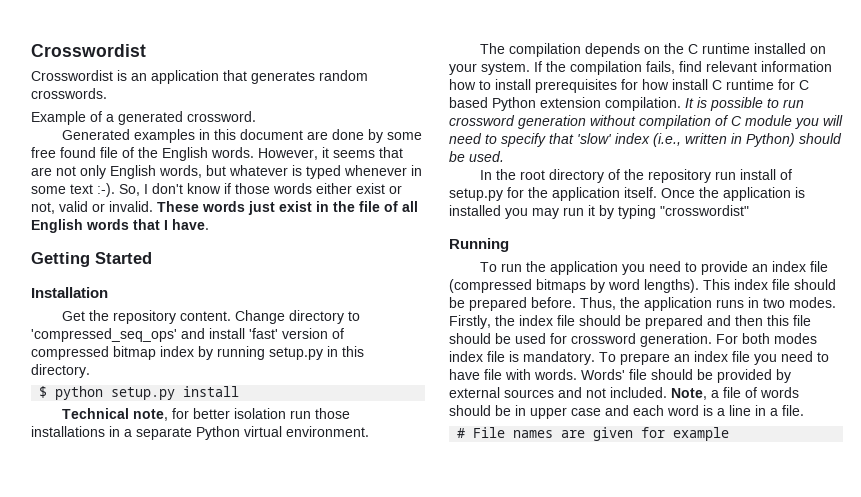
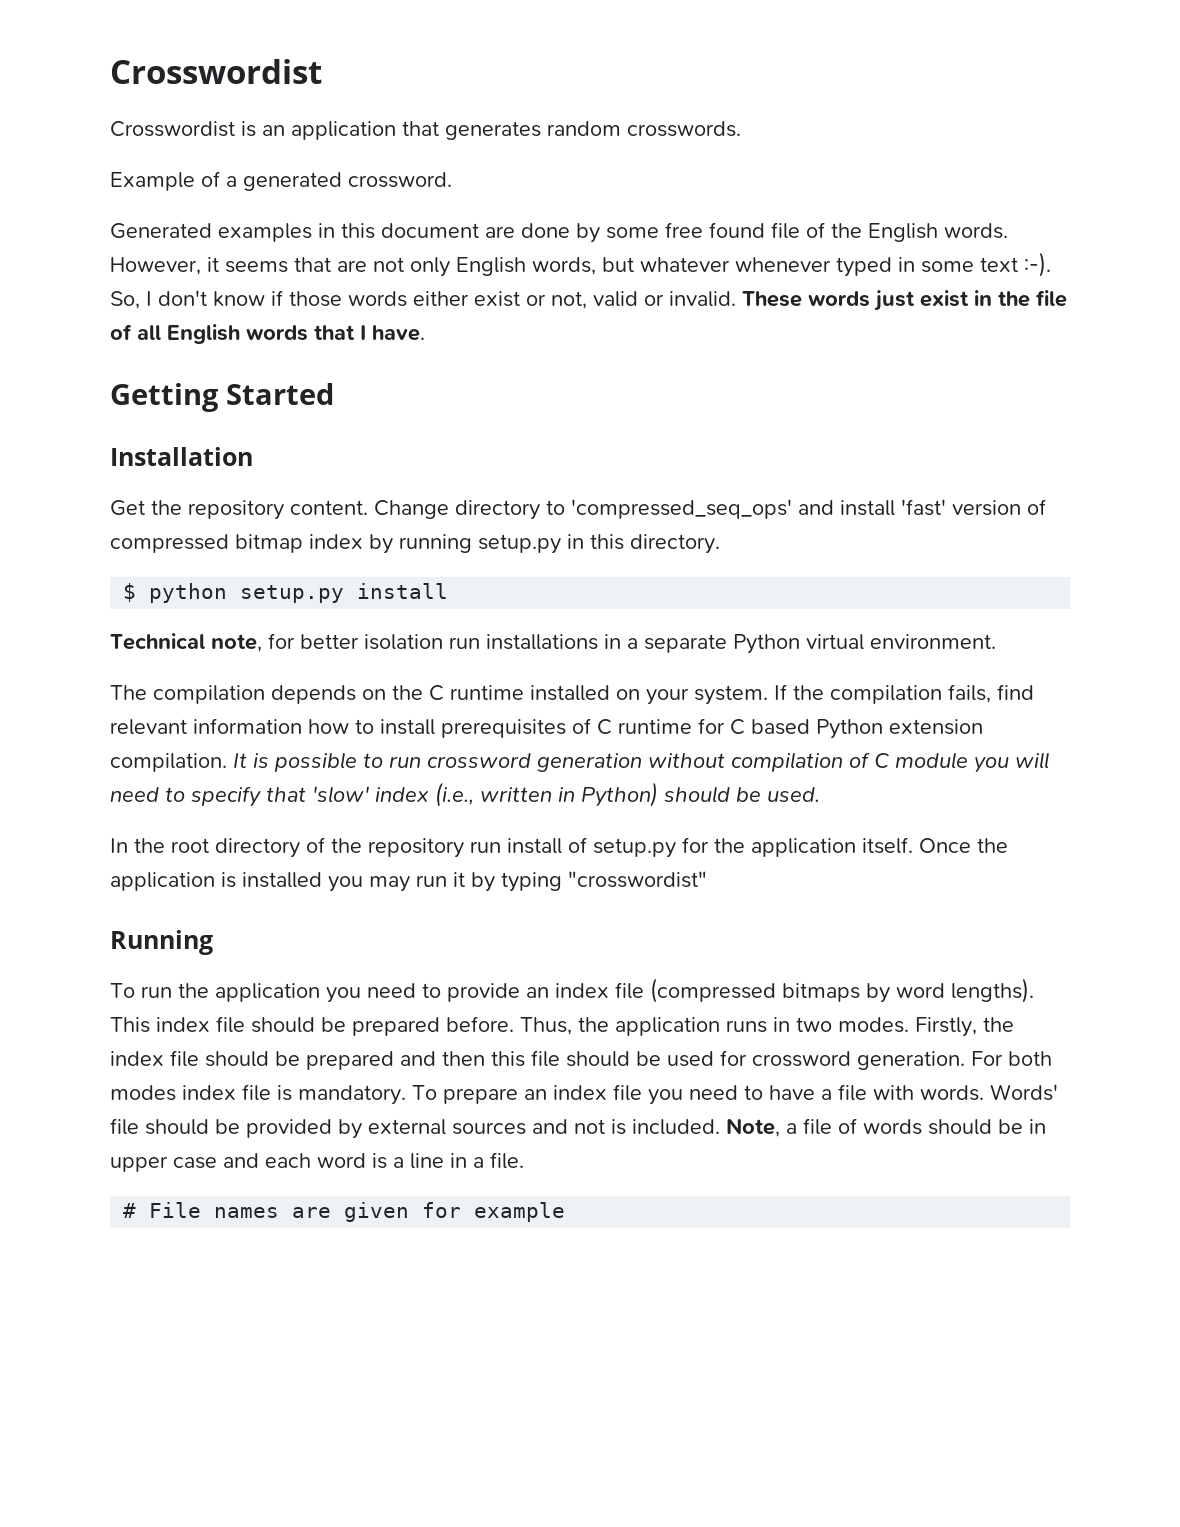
- However, it seems that are not only English words, but whatever is typed whenever in some text :-).
+ However, it seems that are not only English words, but whatever whenever typed in some text :-).
- Technical note, for better isolation run those installations in a separate Python virtual environment.
+ Technical note, for better isolation run installations in a separate Python virtual environment.
- If the compilation fails, find relevant information how to install prerequisites for how install C runtime for C based Python extension compilation.
+ If the compilation fails, find relevant information how to install prerequisites of C runtime for C based Python extension compilation.
- To prepare an index file you need to have file with words.
+ To prepare an index file you need to have a file with words.
- Words' file should be provided by external sources and not included.
+ Words' file should be provided by external sources and not is included.

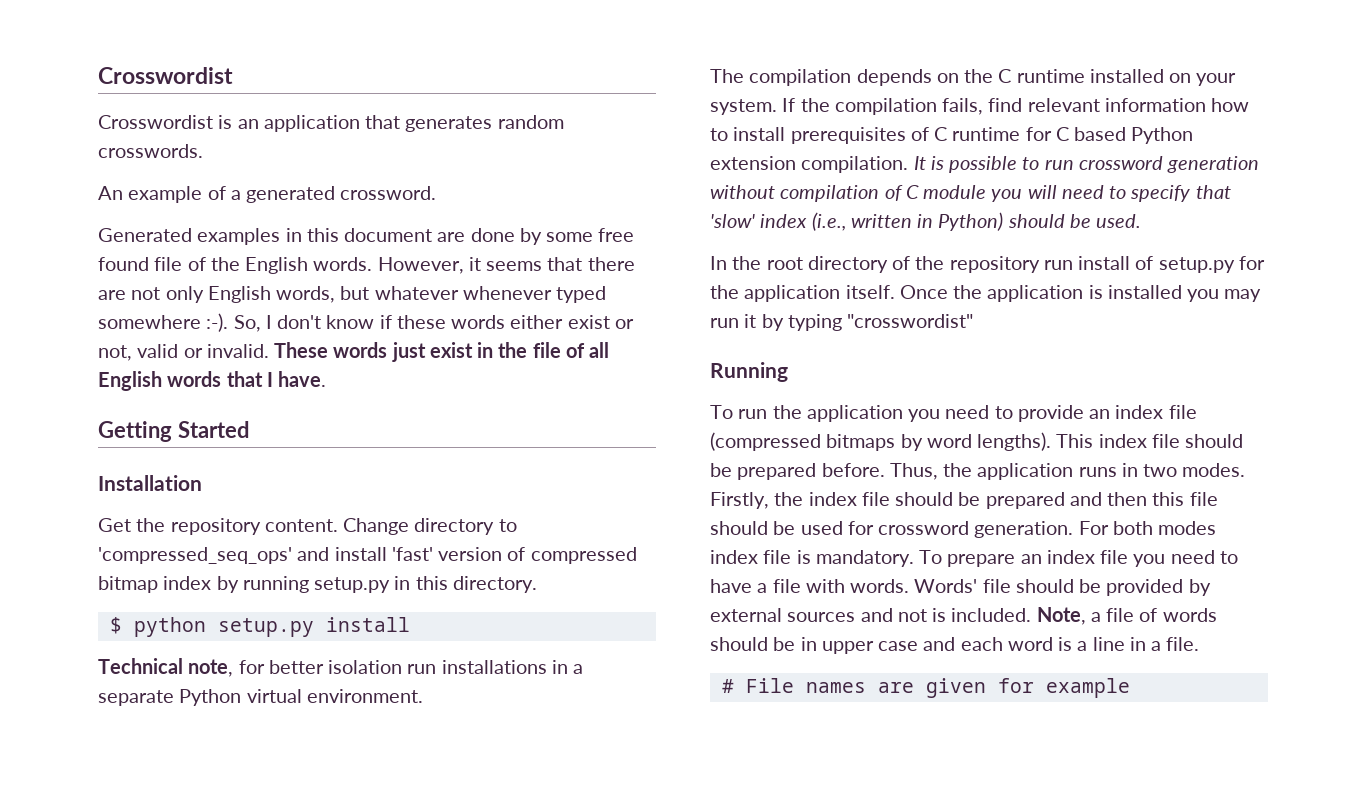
- Example of a generated crossword.
+ An example of a generated crossword.
- However, it seems that are not only English words, but whatever whenever typed in some text :-).
+ However, it seems that there are not only English words, but whatever whenever typed somewhere :-).
- So, I don't know if those words either exist or not, valid or invalid.
+ So, I don't know if these words either exist or not, valid or invalid.

